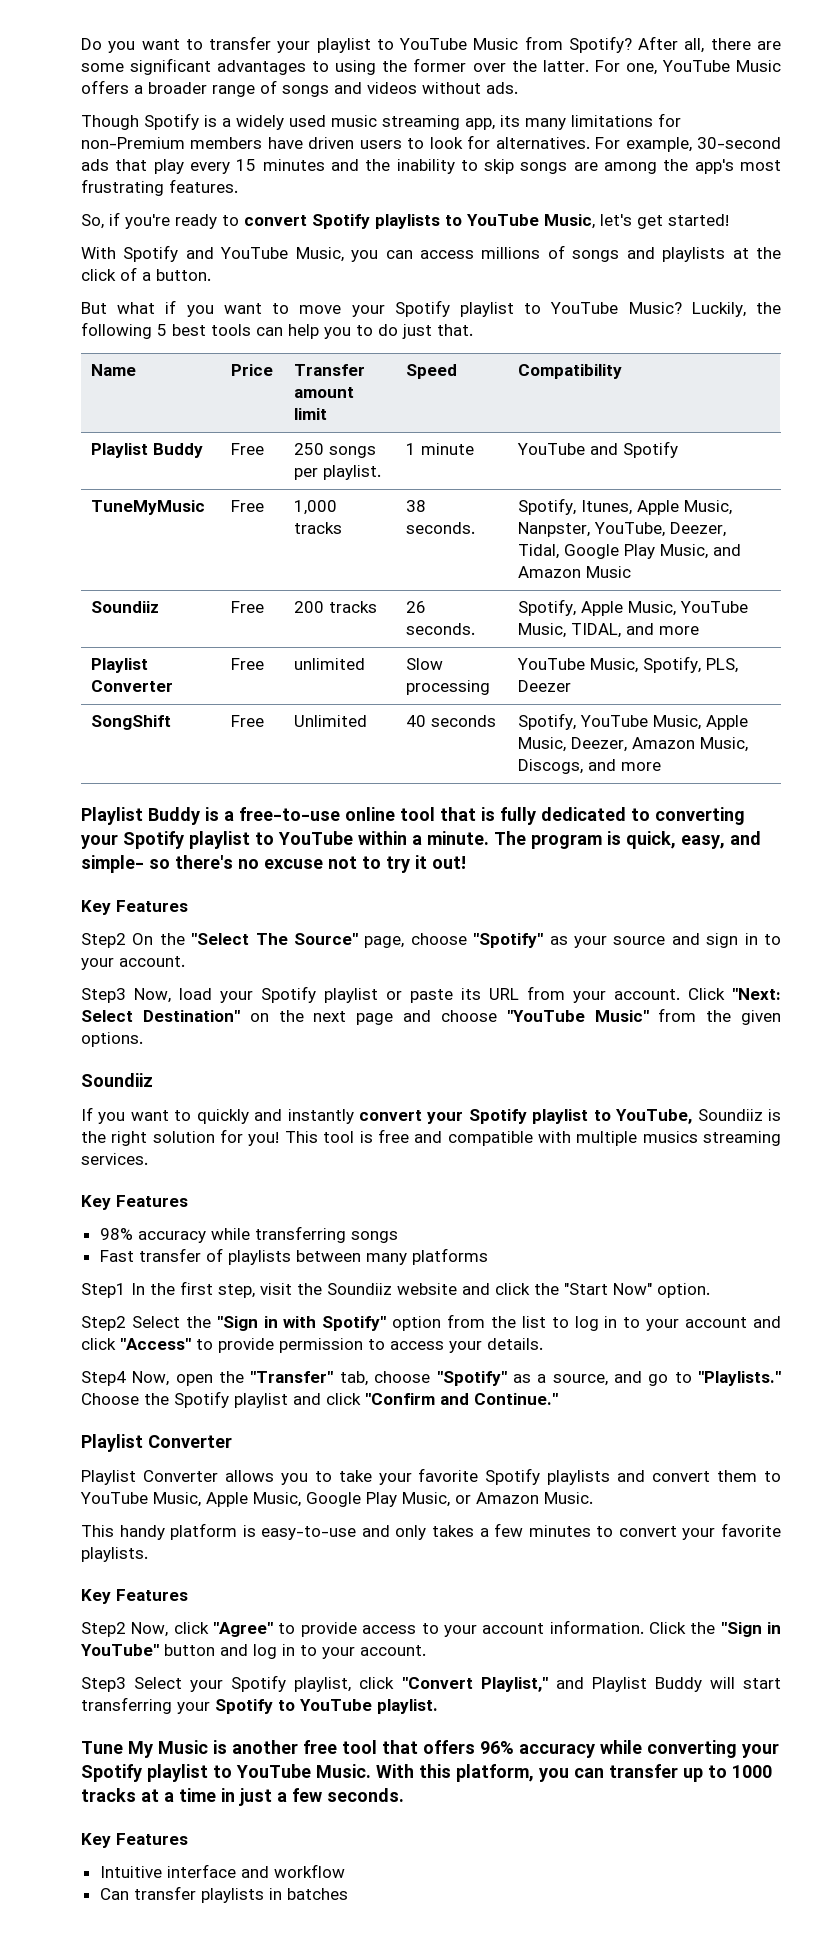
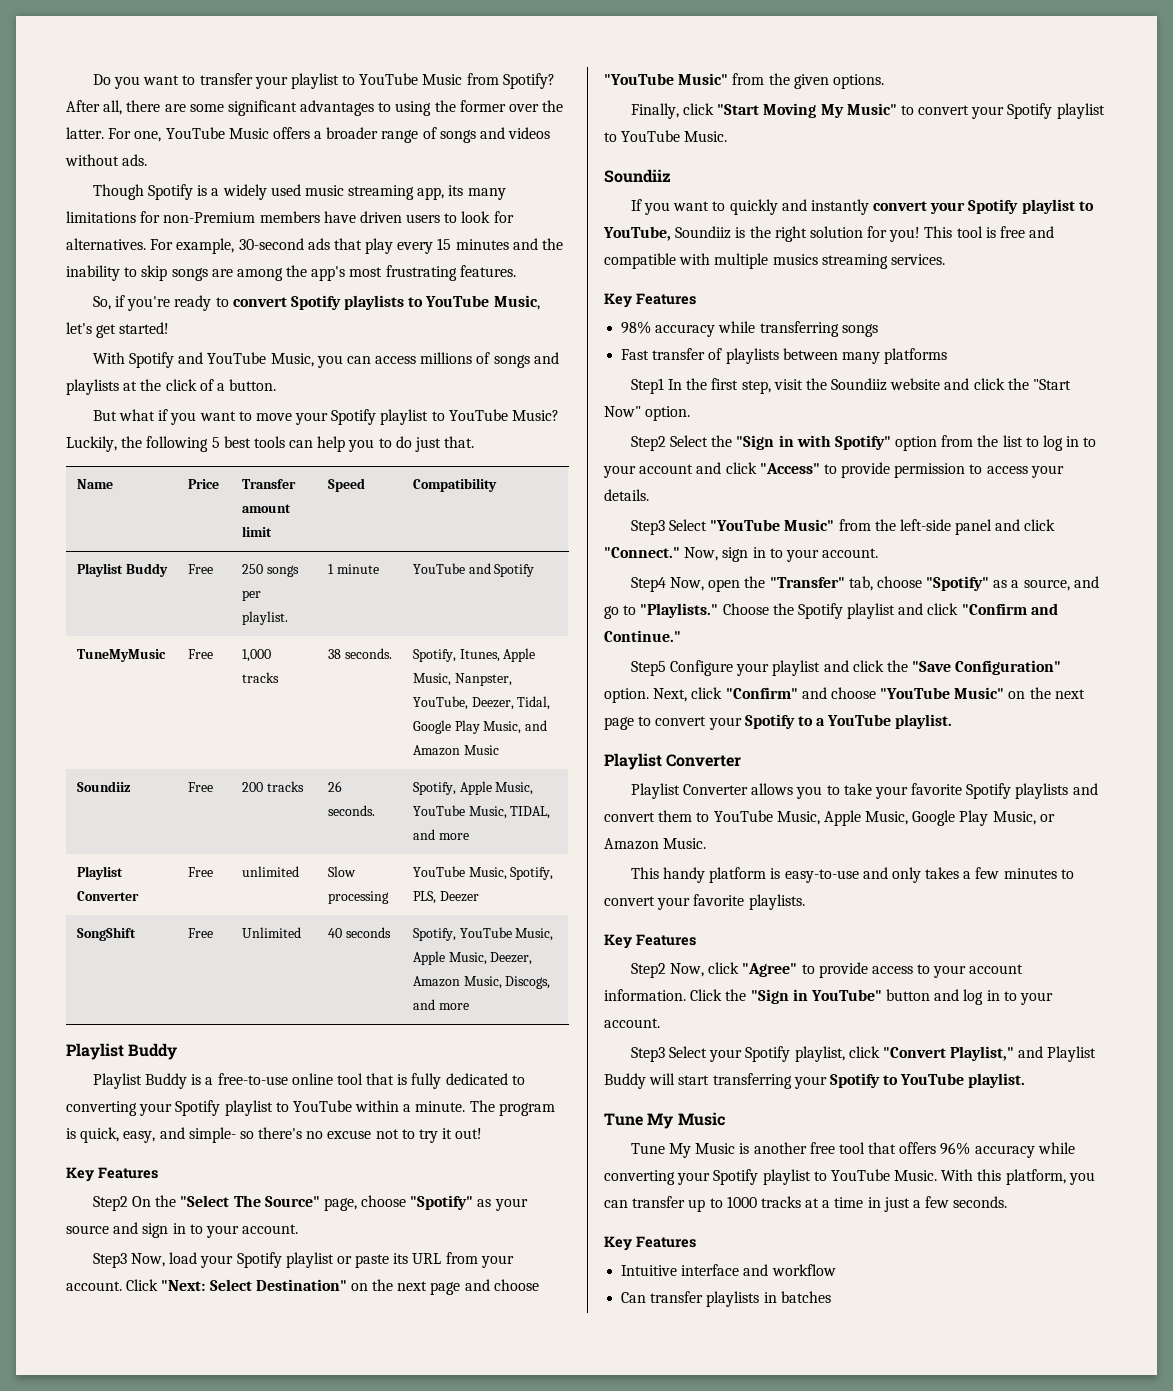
  SongShift | Free | Unlimited | 40 seconds | Spotify, YouTube Music, Apple Music, Deezer, Amazon Music, Discogs, and more
+ Playlist Buddy
+ Finally, click "Start Moving My Music" to convert your Spotify playlist to YouTube Music.
+ Step3 Select "YouTube Music" from the left-side panel and click "Connect." Now, sign in to your account.
+ Step5 Configure your playlist and click the "Save Configuration" option. Next, click "Confirm" and choose "YouTube Music" on the next page to convert your Spotify to a YouTube playlist.
  Step3 Select your Spotify playlist, click "Convert Playlist," and Playlist Buddy will start transferring your Spotify to YouTube playlist.
+ Tune My Music

